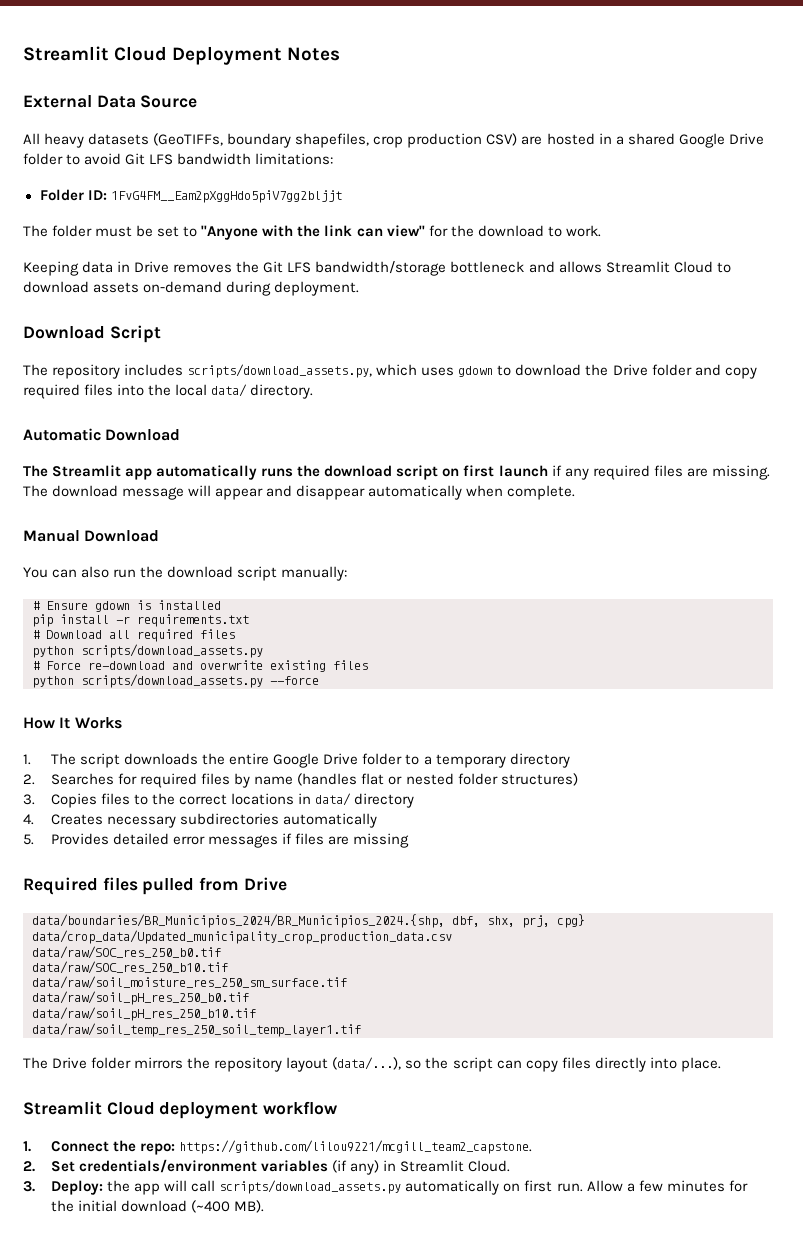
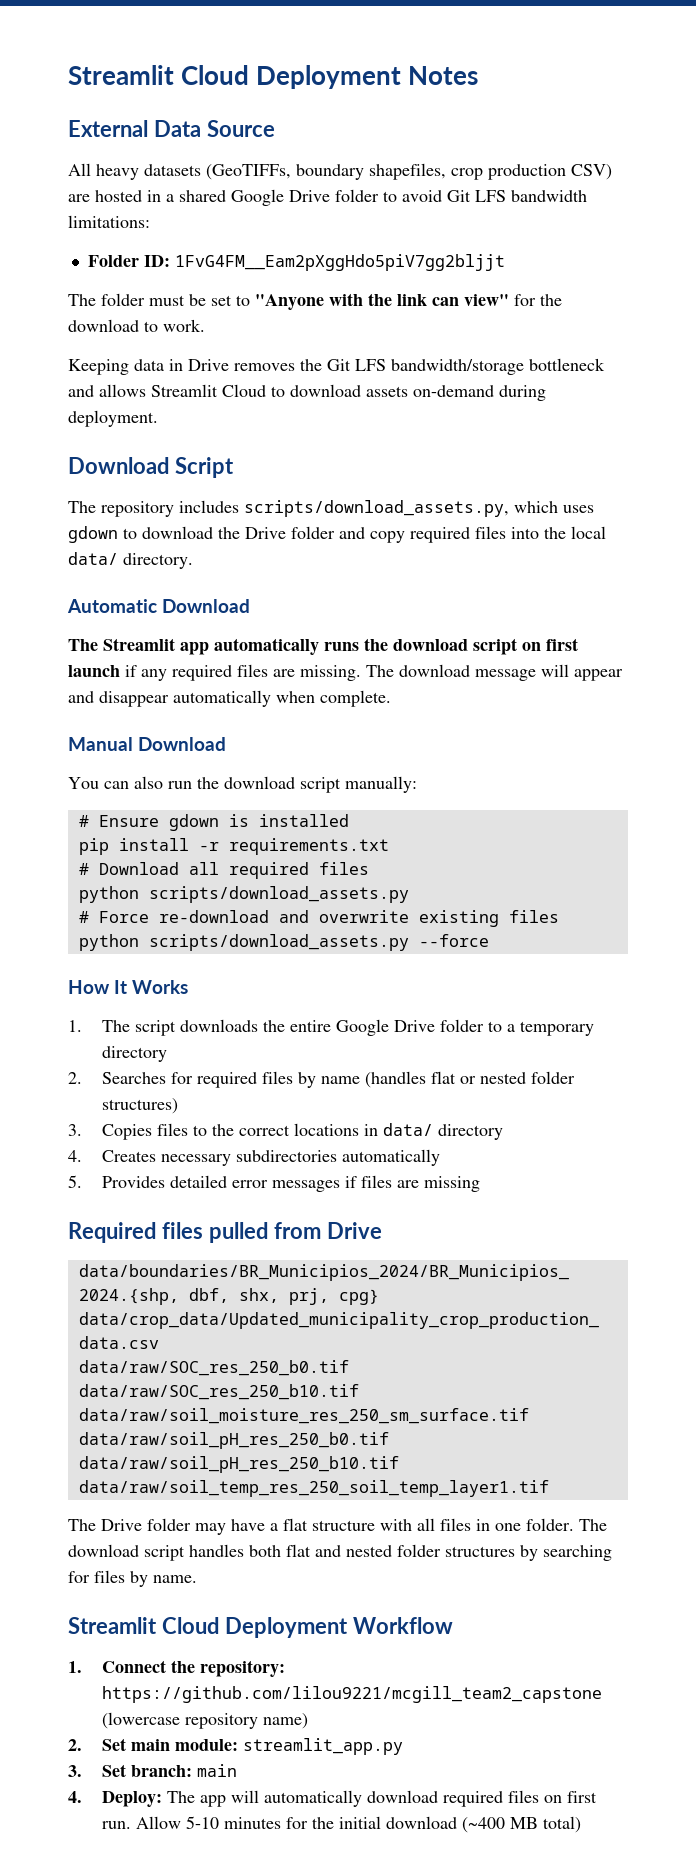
- The Drive folder mirrors the repository layout (data/...), so the script can copy files directly into place.
- Streamlit Cloud deployment workflow
+ The Drive folder may have a flat structure with all files in one folder. The download script handles both flat and nested folder structures by searching for files by name.
+ Streamlit Cloud Deployment Workflow
- 1. Connect the repo: https://github.com/lilou9221/mcgill_team2_capstone.
- 2. Set credentials/environment variables (if any) in Streamlit Cloud.
- 3. Deploy: the app will call scripts/download_assets.py automatically on first run.
+ 1. Connect the repository: https://github.com/lilou9221/mcgill_team2_capstone (lowercase repository name)
+ 2. Set main module: streamlit_app.py
+ 3. Set branch: main
+ 4. Deploy: The app will automatically download required files on first run.
- Allow a few minutes for the initial download (~400 MB).
+ Allow 5-10 minutes for the initial download (~400 MB total)

